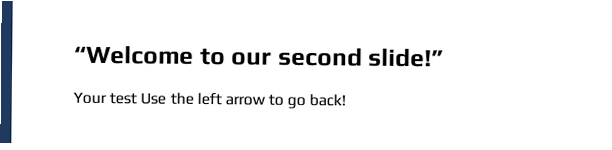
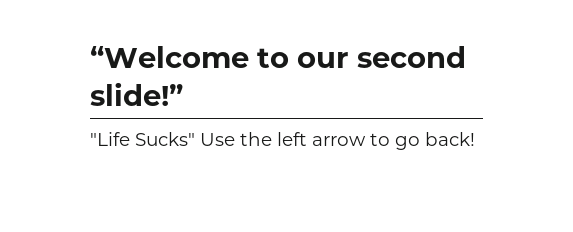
- Your test Use the left arrow to go back!
+ "Life Sucks" Use the left arrow to go back!

